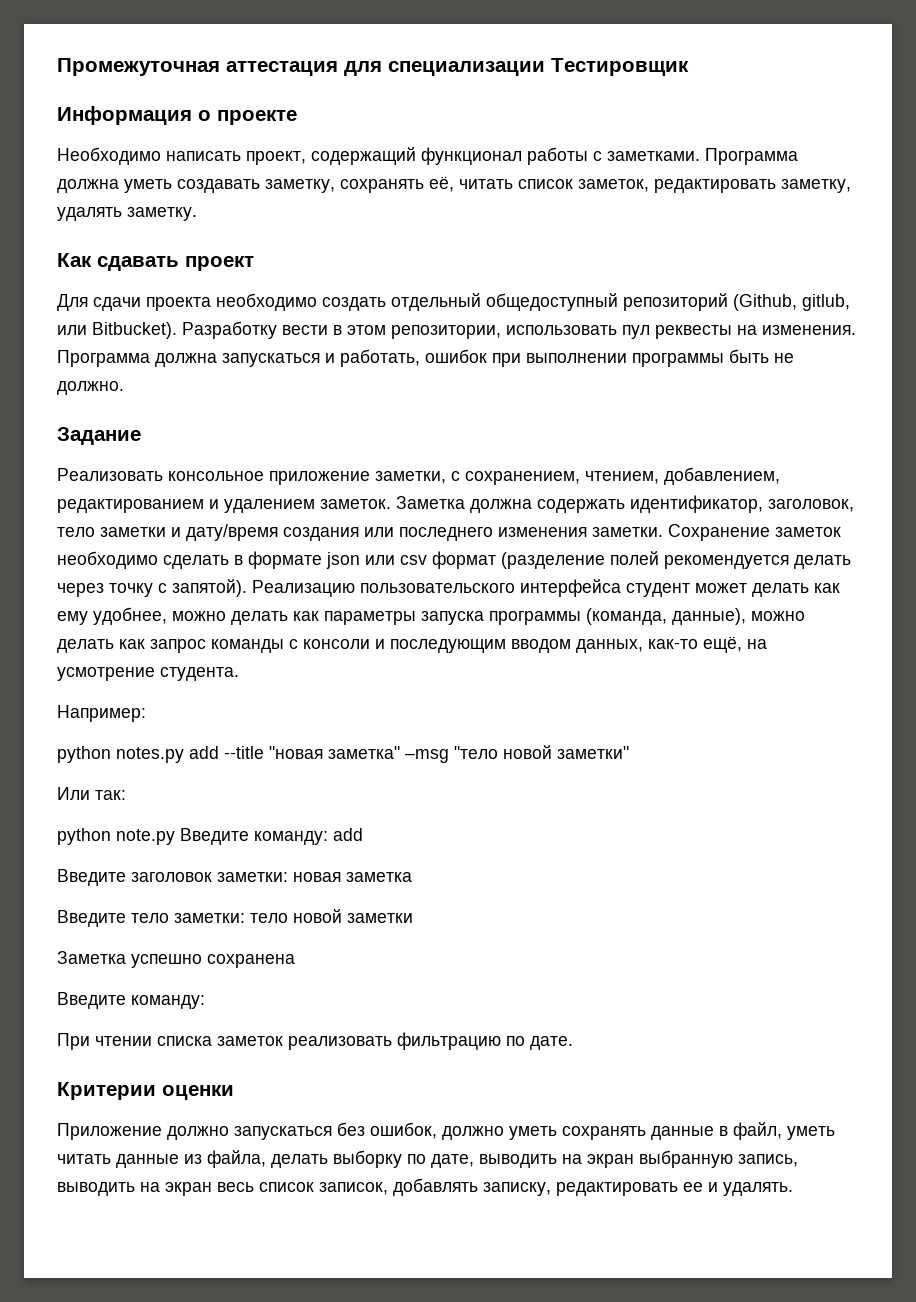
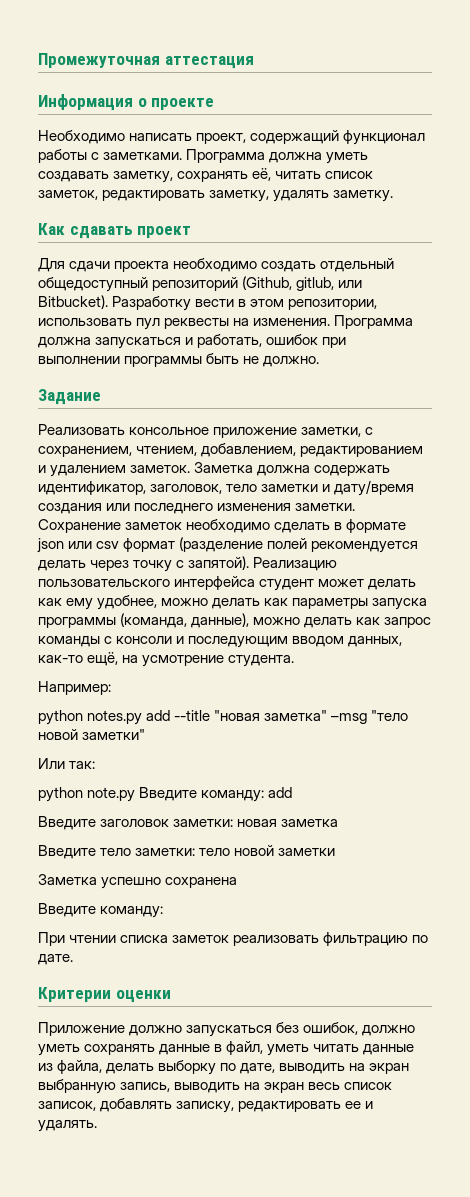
- Промежуточная аттестация для специализации Тестировщик
+ Промежуточная аттестация

